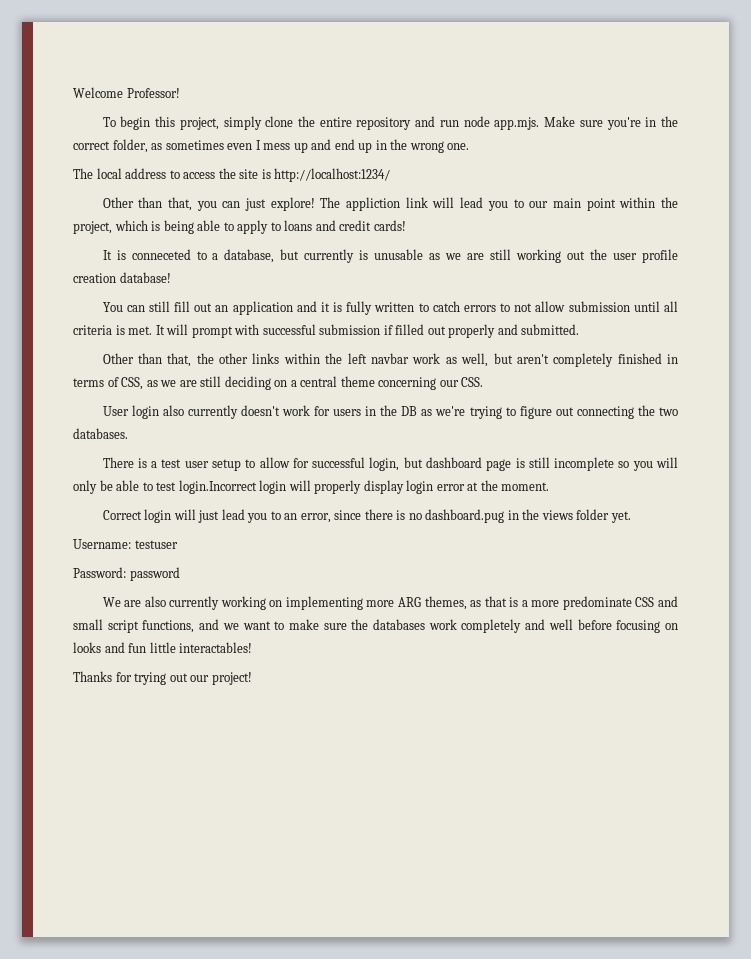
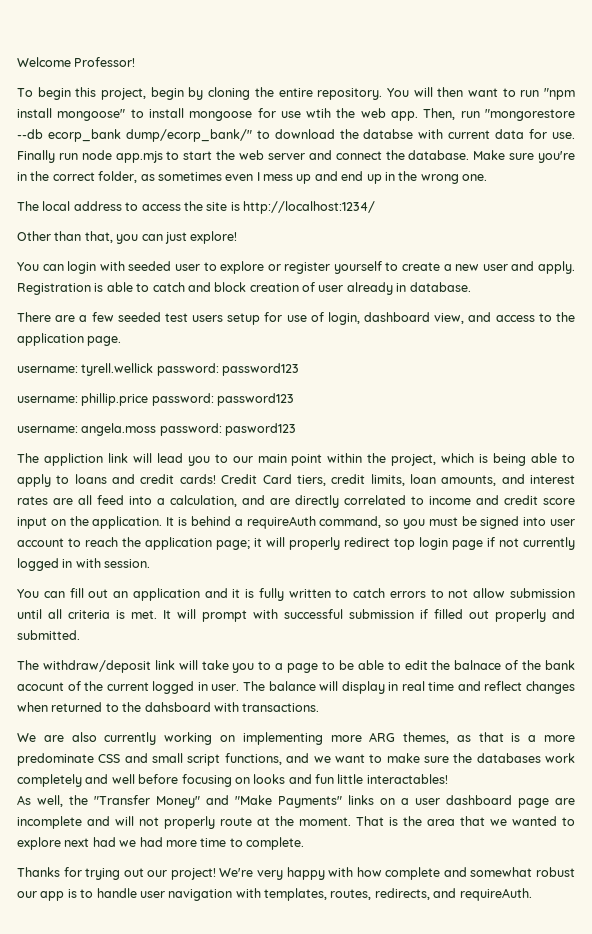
- To begin this project, simply clone the entire repository and run node app.mjs. Make sure you're in the correct folder, as sometimes even I mess up and end up in the wrong one.
+ To begin this project, begin by cloning the entire repository. You will then want to run "npm install mongoose" to install mongoose for use wtih the web app. Then, run "mongorestore --db ecorp_bank dump/ecorp_bank/" to download the databse with current data for use. Finally run node app.mjs to start the web server and connect the database. Make sure you're in the correct folder, as sometimes even I mess up and end up in the wrong one.
- Other than that, you can just explore! The appliction link will lead you to our main point within the project, which is being able to apply to loans and credit cards!
- It is conneceted to a database, but currently is unusable as we are still working out the user profile creation database!
- You can still fill out an application and it is fully written to catch errors to not allow submission until all criteria is met.
+ Other than that, you can just explore!
+ You can login with seeded user to explore or register yourself to create a new user and apply. Registration is able to catch and block creation of user already in database.
+ There are a few seeded test users setup for use of login, dashboard view, and access to the application page.
+ username: tyrell.wellick password: password123
+ username: phillip.price password: password123
+ username: angela.moss password: pasword123
+ The appliction link will lead you to our main point within the project, which is being able to apply to loans and credit cards! Credit Card tiers, credit limits, loan amounts, and interest rates are all feed into a calculation, and are directly correlated to income and credit score input on the application. It is behind a requireAuth command, so you must be signed into user account to reach the application page; it will properly redirect top login page if not currently logged in with session.
+ You can fill out an application and it is fully written to catch errors to not allow submission until all criteria is met.
- Other than that, the other links within the left navbar work as well, but aren't completely finished in terms of CSS, as we are still deciding on a central theme concerning our CSS.
- User login also currently doesn't work for users in the DB as we're trying to figure out connecting the two databases.
- There is a test user setup to allow for successful login, but dashboard page is still incomplete so you will only be able to test login.Incorrect login will properly display login error at the moment.
- Correct login will just lead you to an error, since there is no dashboard.pug in the views folder yet.
- Username: testuser
- Password: password
+ The withdraw/deposit link will take you to a page to be able to edit the balnace of the bank acocunt of the current logged in user. The balance will display in real time and reflect changes when returned to the dahsboard with transactions.
+ As well, the "Transfer Money" and "Make Payments" links on a user dashboard page are incomplete and will not properly route at the moment. That is the area that we wanted to explore next had we had more time to complete.
+ We're very happy with how complete and somewhat robust our app is to handle user navigation with templates, routes, redirects, and requireAuth.

